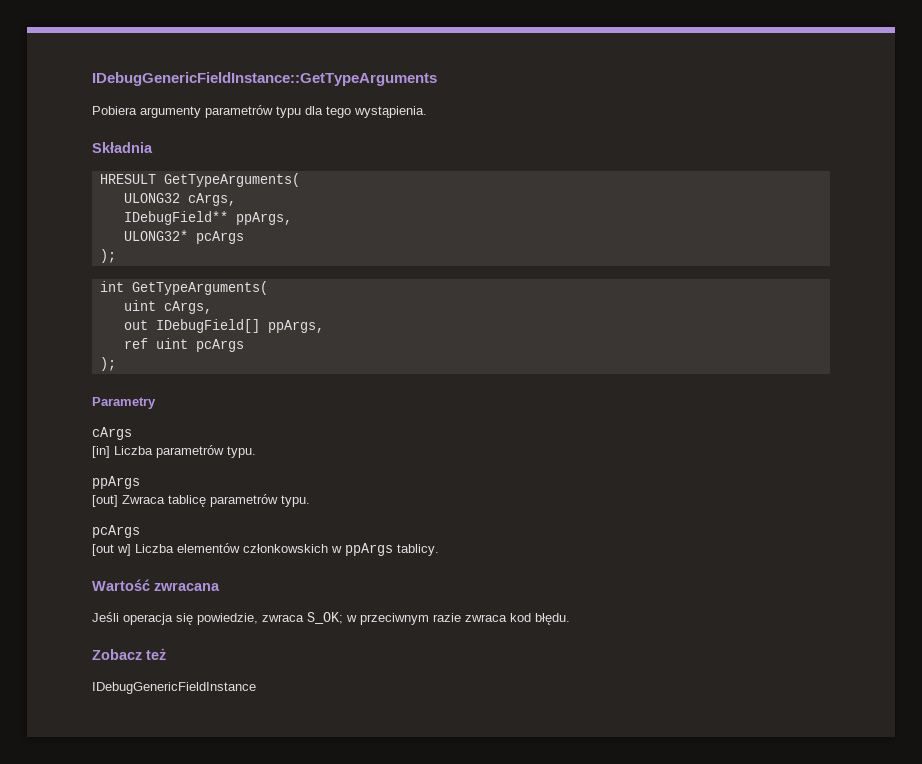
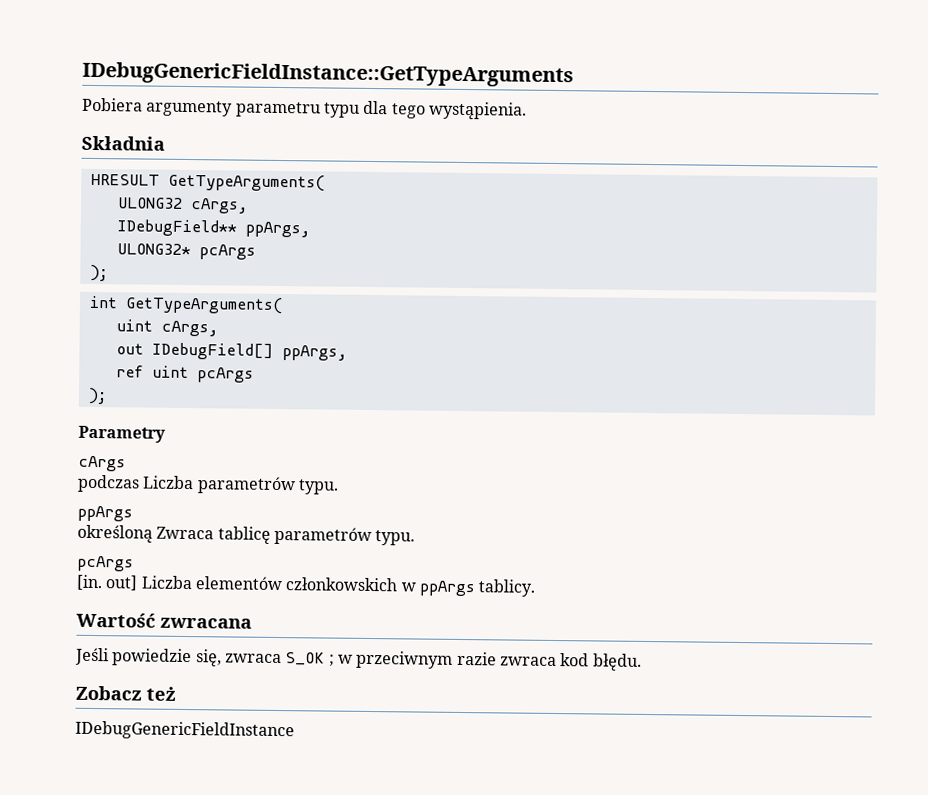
- Pobiera argumenty parametrów typu dla tego wystąpienia.
+ Pobiera argumenty parametru typu dla tego wystąpienia.
- [in] Liczba parametrów typu.
+ podczas Liczba parametrów typu.
- [out] Zwraca tablicę parametrów typu.
+ określoną Zwraca tablicę parametrów typu.
- [out w] Liczba elementów członkowskich w ppArgs tablicy.
+ [in. out] Liczba elementów członkowskich w ppArgs tablicy.
- Jeśli operacja się powiedzie, zwraca S_OK; w przeciwnym razie zwraca kod błędu.
+ Jeśli powiedzie się, zwraca S_OK ; w przeciwnym razie zwraca kod błędu.

